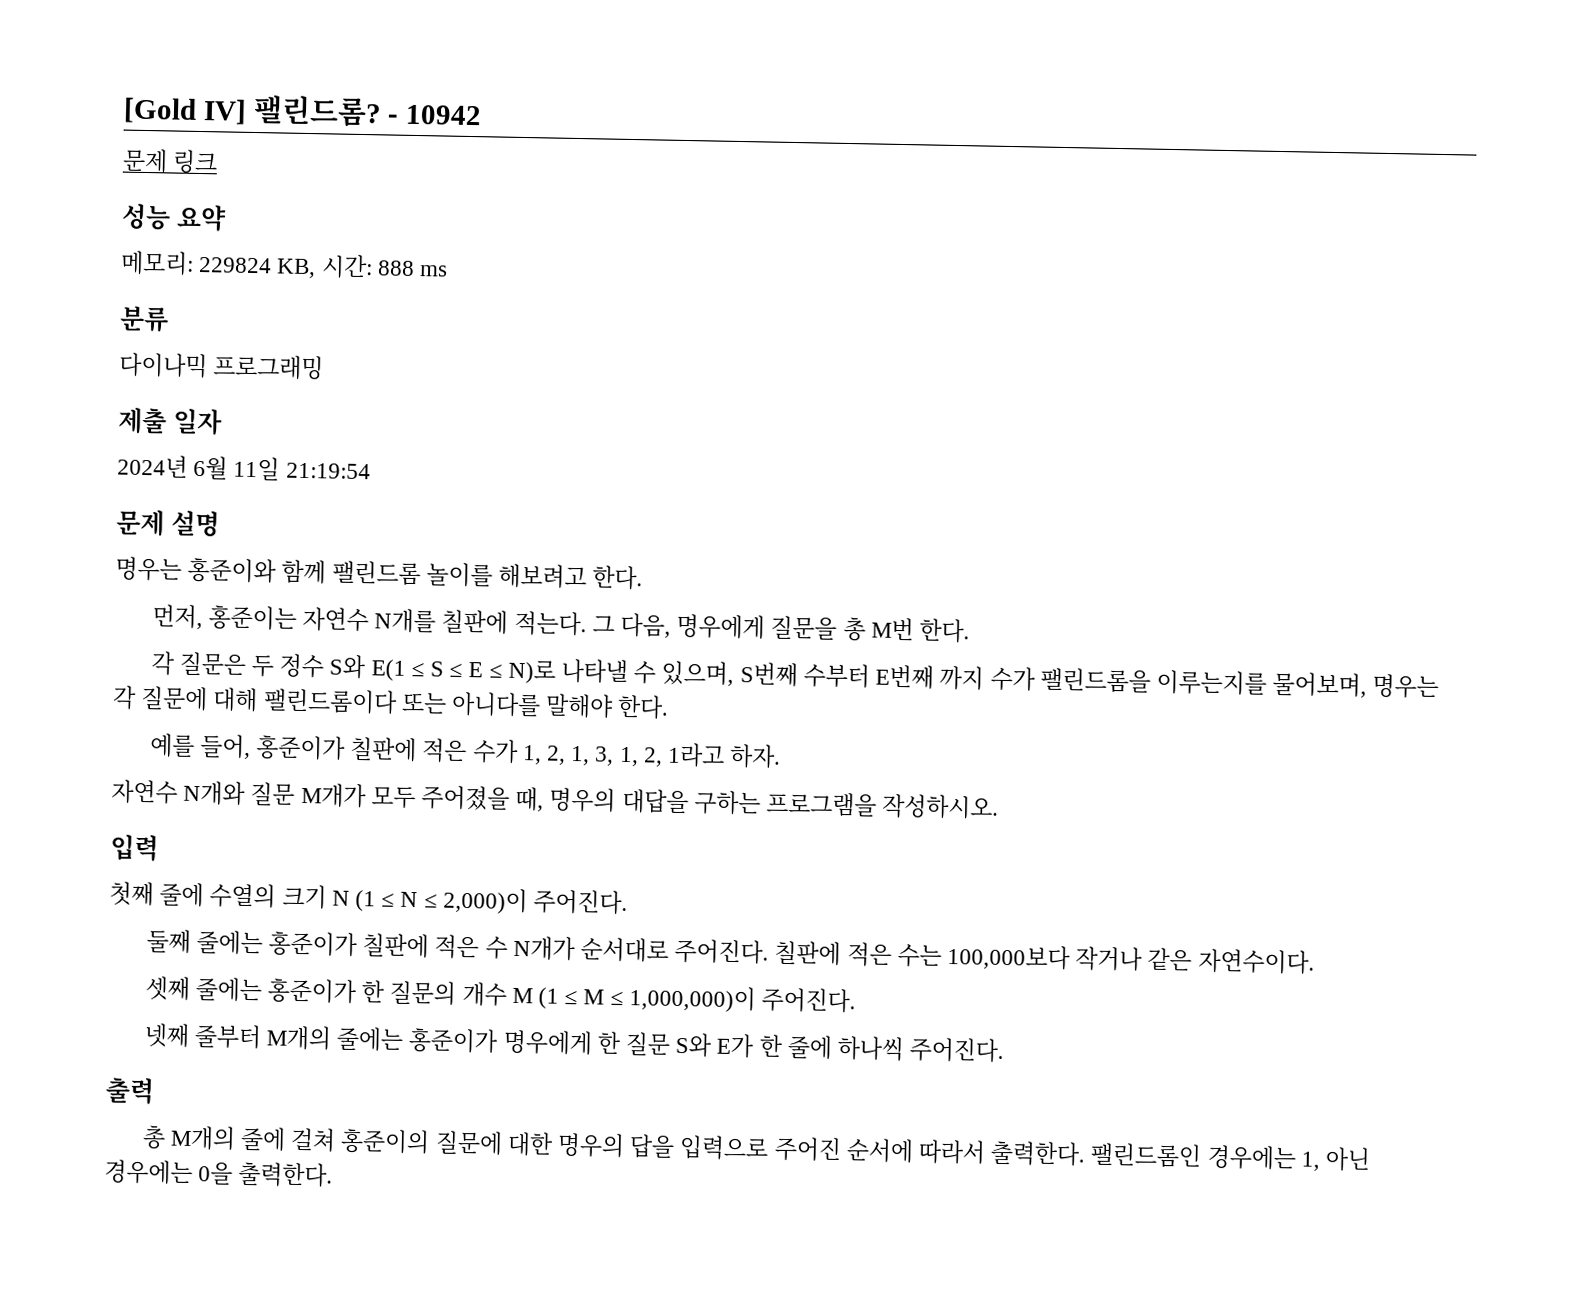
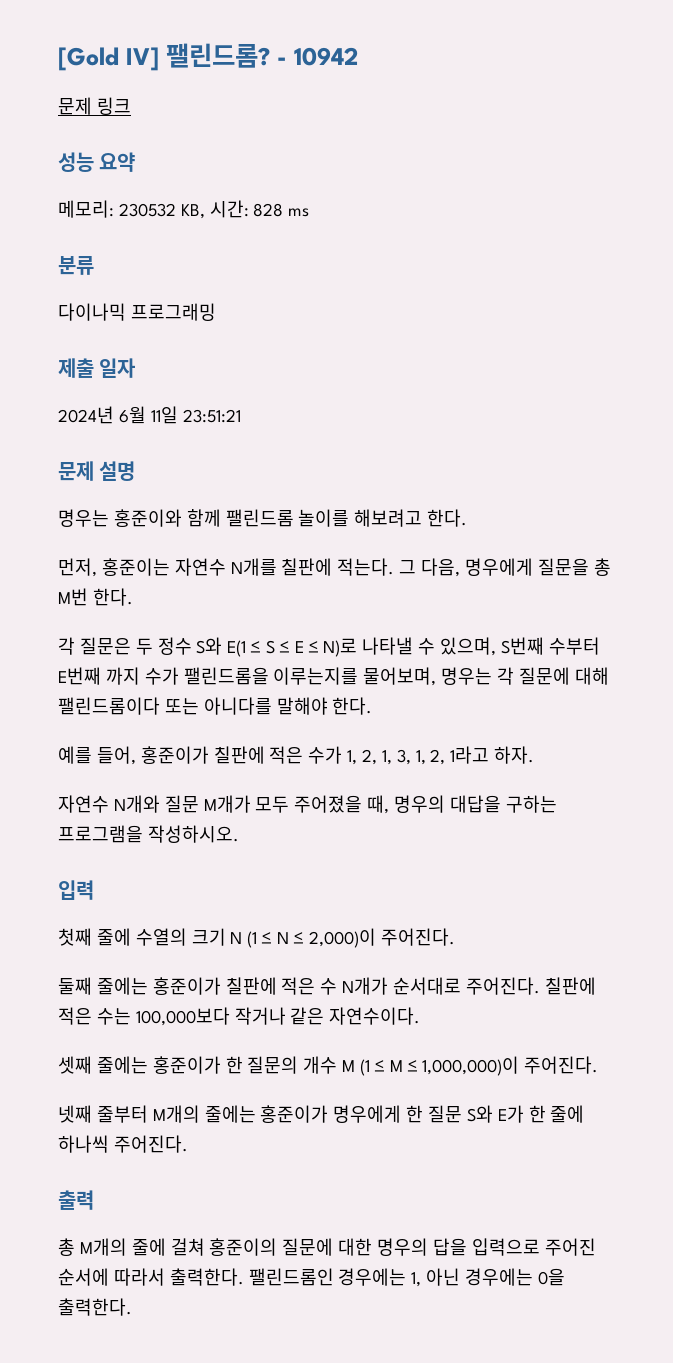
- 메모리: 229824 KB, 시간: 888 ms
+ 메모리: 230532 KB, 시간: 828 ms
- 2024년 6월 11일 21:19:54
+ 2024년 6월 11일 23:51:21

